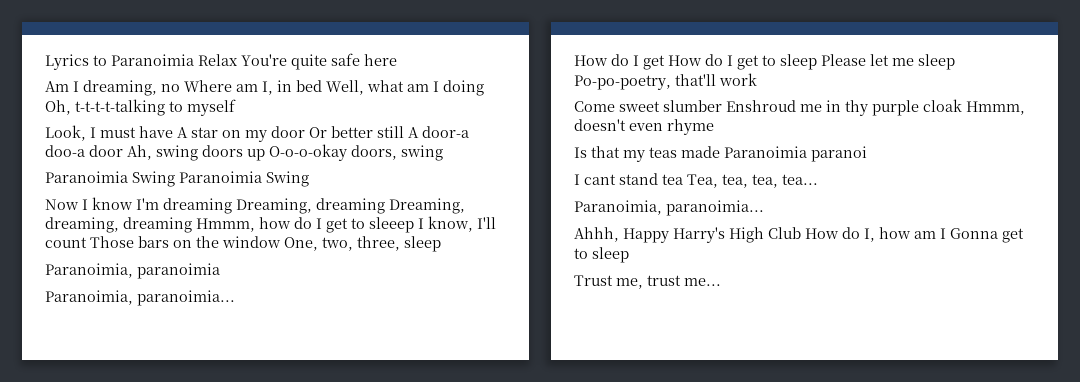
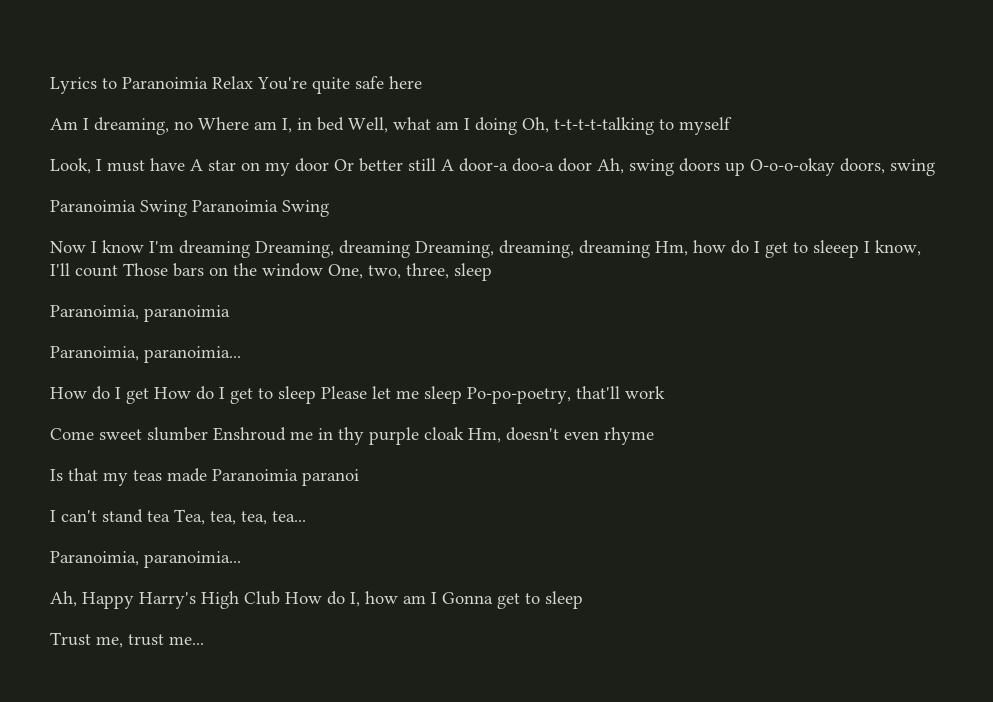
- Now I know I'm dreaming Dreaming, dreaming Dreaming, dreaming, dreaming Hmmm, how do I get to sleeep I know, I'll count Those bars on the window One, two, three, sleep
+ Now I know I'm dreaming Dreaming, dreaming Dreaming, dreaming, dreaming Hm, how do I get to sleeep I know, I'll count Those bars on the window One, two, three, sleep
- Come sweet slumber Enshroud me in thy purple cloak Hmmm, doesn't even rhyme
+ Come sweet slumber Enshroud me in thy purple cloak Hm, doesn't even rhyme
- I cant stand tea Tea, tea, tea, tea...
+ I can't stand tea Tea, tea, tea, tea...
- Ahhh, Happy Harry's High Club How do I, how am I Gonna get to sleep
+ Ah, Happy Harry's High Club How do I, how am I Gonna get to sleep

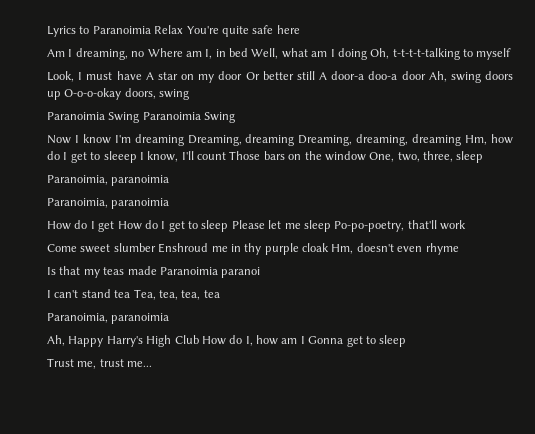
  Now I know I'm dreaming Dreaming, dreaming Dreaming, dreaming, dreaming Hm, how do I get to sleeep I know, I'll count Those bars on the window One, two, three, sleep
  Paranoimia, paranoimia
- Paranoimia, paranoimia...
+ Paranoimia, paranoimia
- I can't stand tea Tea, tea, tea, tea...
- Paranoimia, paranoimia...
+ I can't stand tea Tea, tea, tea, tea
+ Paranoimia, paranoimia

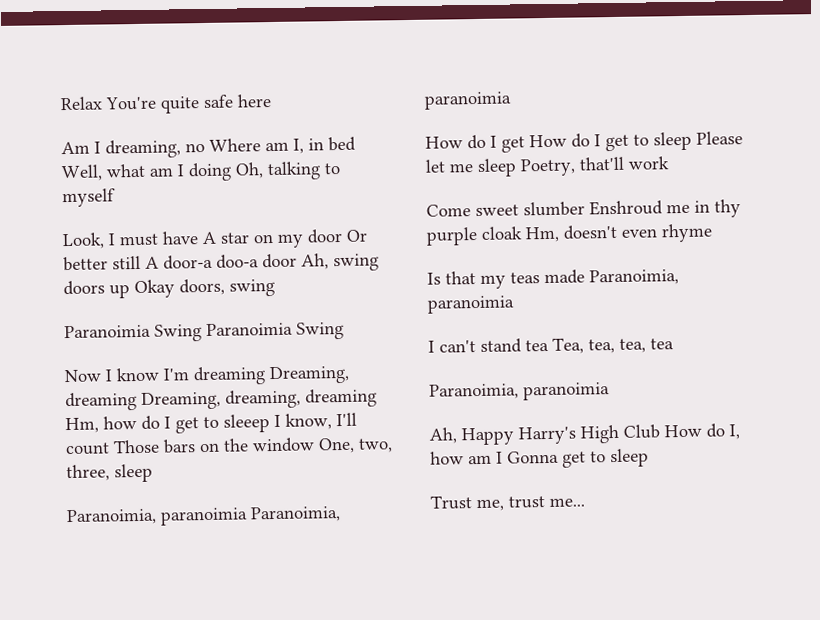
- Lyrics to Paranoimia Relax You're quite safe here
+ Relax You're quite safe here
- Am I dreaming, no Where am I, in bed Well, what am I doing Oh, t-t-t-t-talking to myself
+ Am I dreaming, no Where am I, in bed Well, what am I doing Oh, talking to myself
- Look, I must have A star on my door Or better still A door-a doo-a door Ah, swing doors up O-o-o-okay doors, swing
+ Look, I must have A star on my door Or better still A door-a doo-a door Ah, swing doors up Okay doors, swing
  Now I know I'm dreaming Dreaming, dreaming Dreaming, dreaming, dreaming Hm, how do I get to sleeep I know, I'll count Those bars on the window One, two, three, sleep
- Paranoimia, paranoimia
- Paranoimia, paranoimia
+ Paranoimia, paranoimia Paranoimia, paranoimia
- How do I get How do I get to sleep Please let me sleep Po-po-poetry, that'll work
+ How do I get How do I get to sleep Please let me sleep Poetry, that'll work
- Is that my teas made Paranoimia paranoi
+ Is that my teas made Paranoimia, paranoimia

